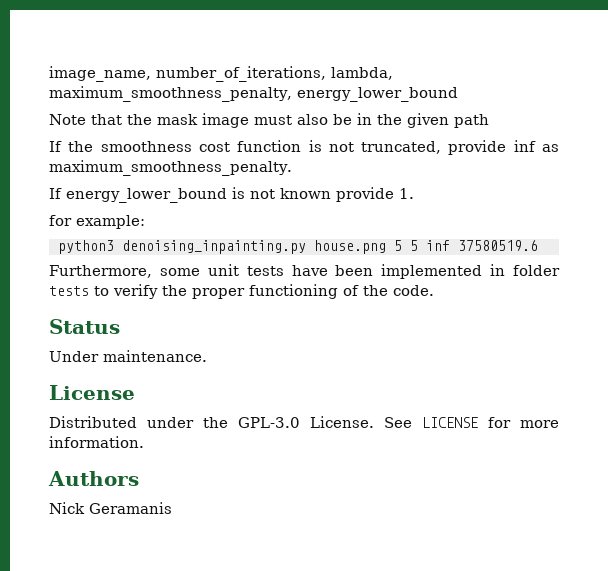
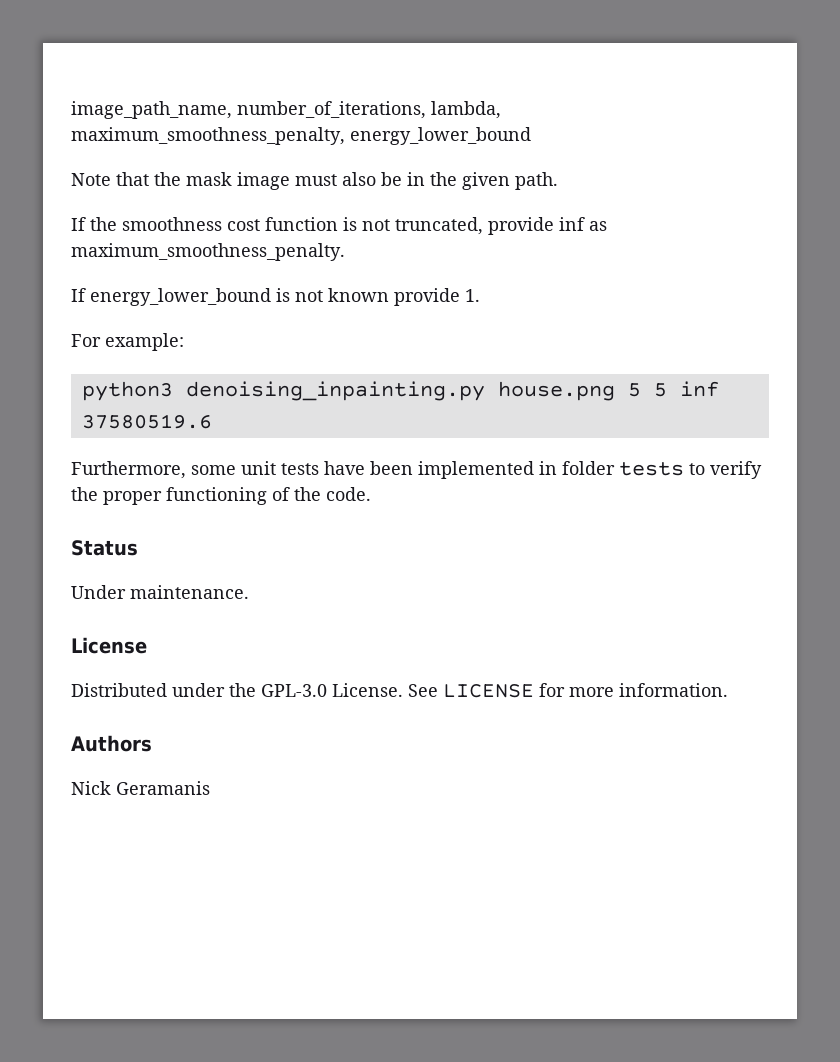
- image_name, number_of_iterations, lambda, maximum_smoothness_penalty, energy_lower_bound
+ image_path_name, number_of_iterations, lambda, maximum_smoothness_penalty, energy_lower_bound
- Note that the mask image must also be in the given path
+ Note that the mask image must also be in the given path.
- for example:
+ For example:

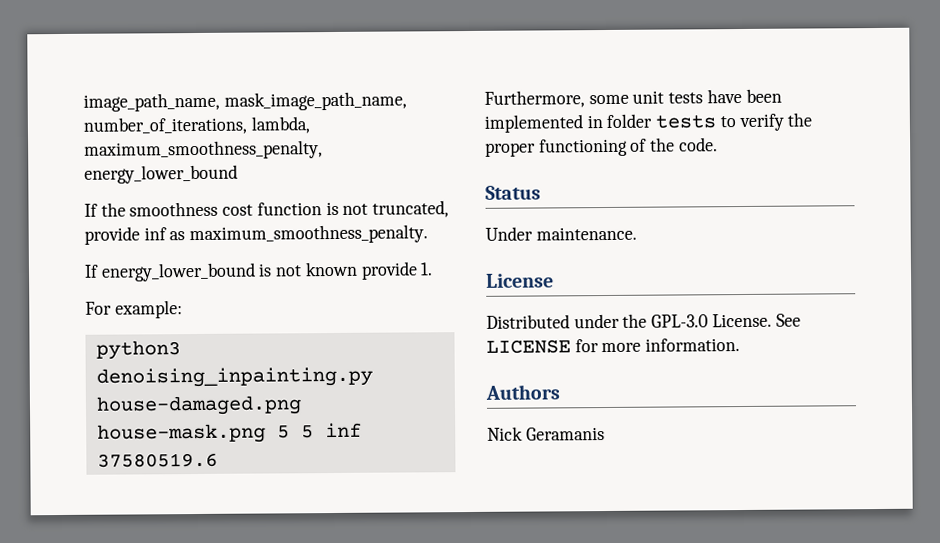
- image_path_name, number_of_iterations, lambda, maximum_smoothness_penalty, energy_lower_bound
+ image_path_name, mask_image_path_name, number_of_iterations, lambda, maximum_smoothness_penalty, energy_lower_bound
- Note that the mask image must also be in the given path.
- python3 denoising_inpainting.py house.png 5 5 inf 37580519.6
+ python3 denoising_inpainting.py house-damaged.png house-mask.png 5 5 inf 37580519.6

